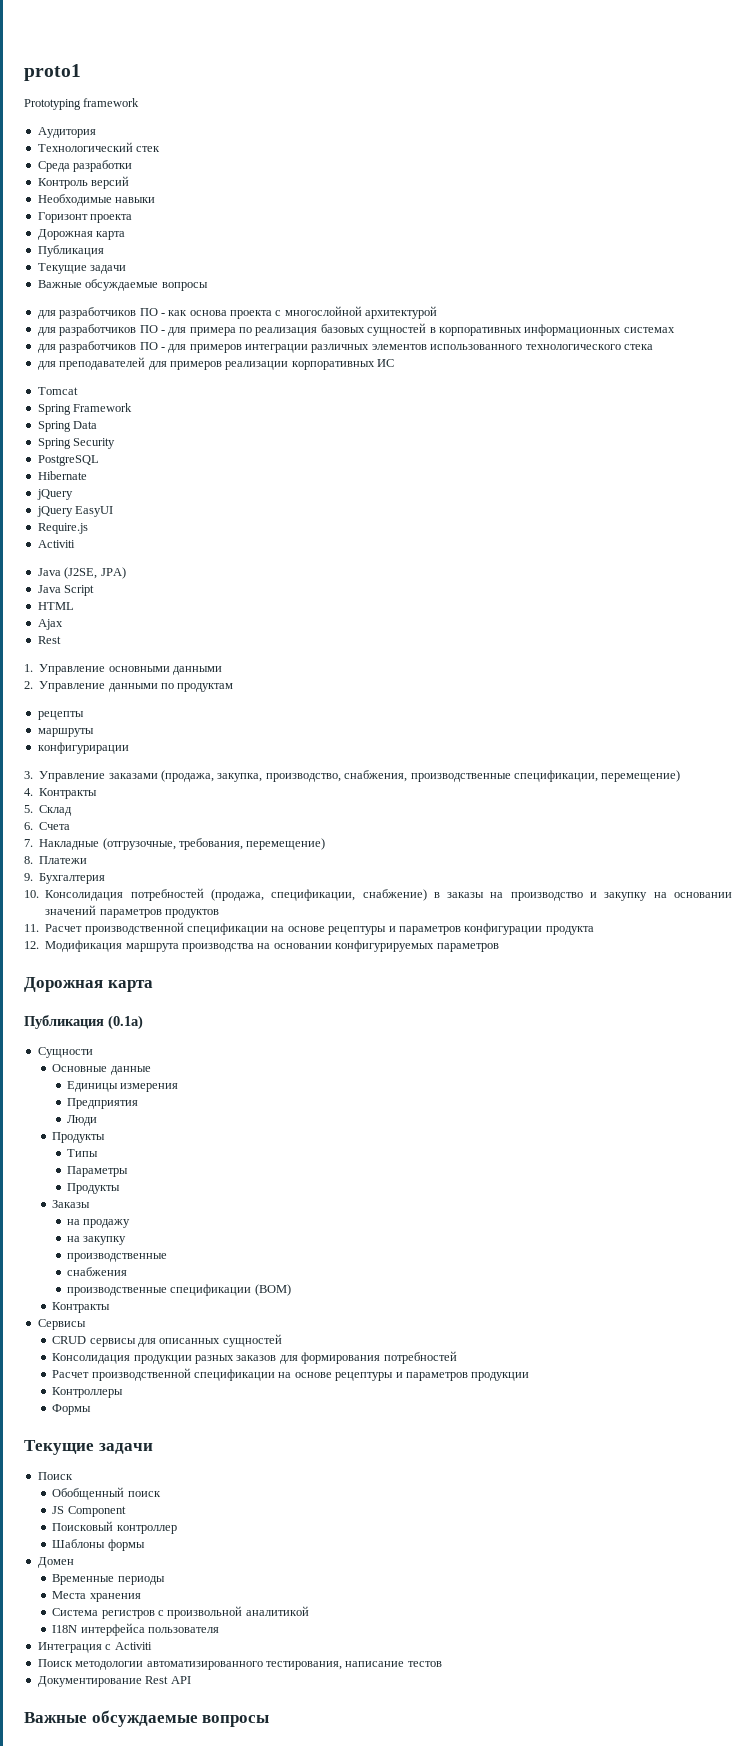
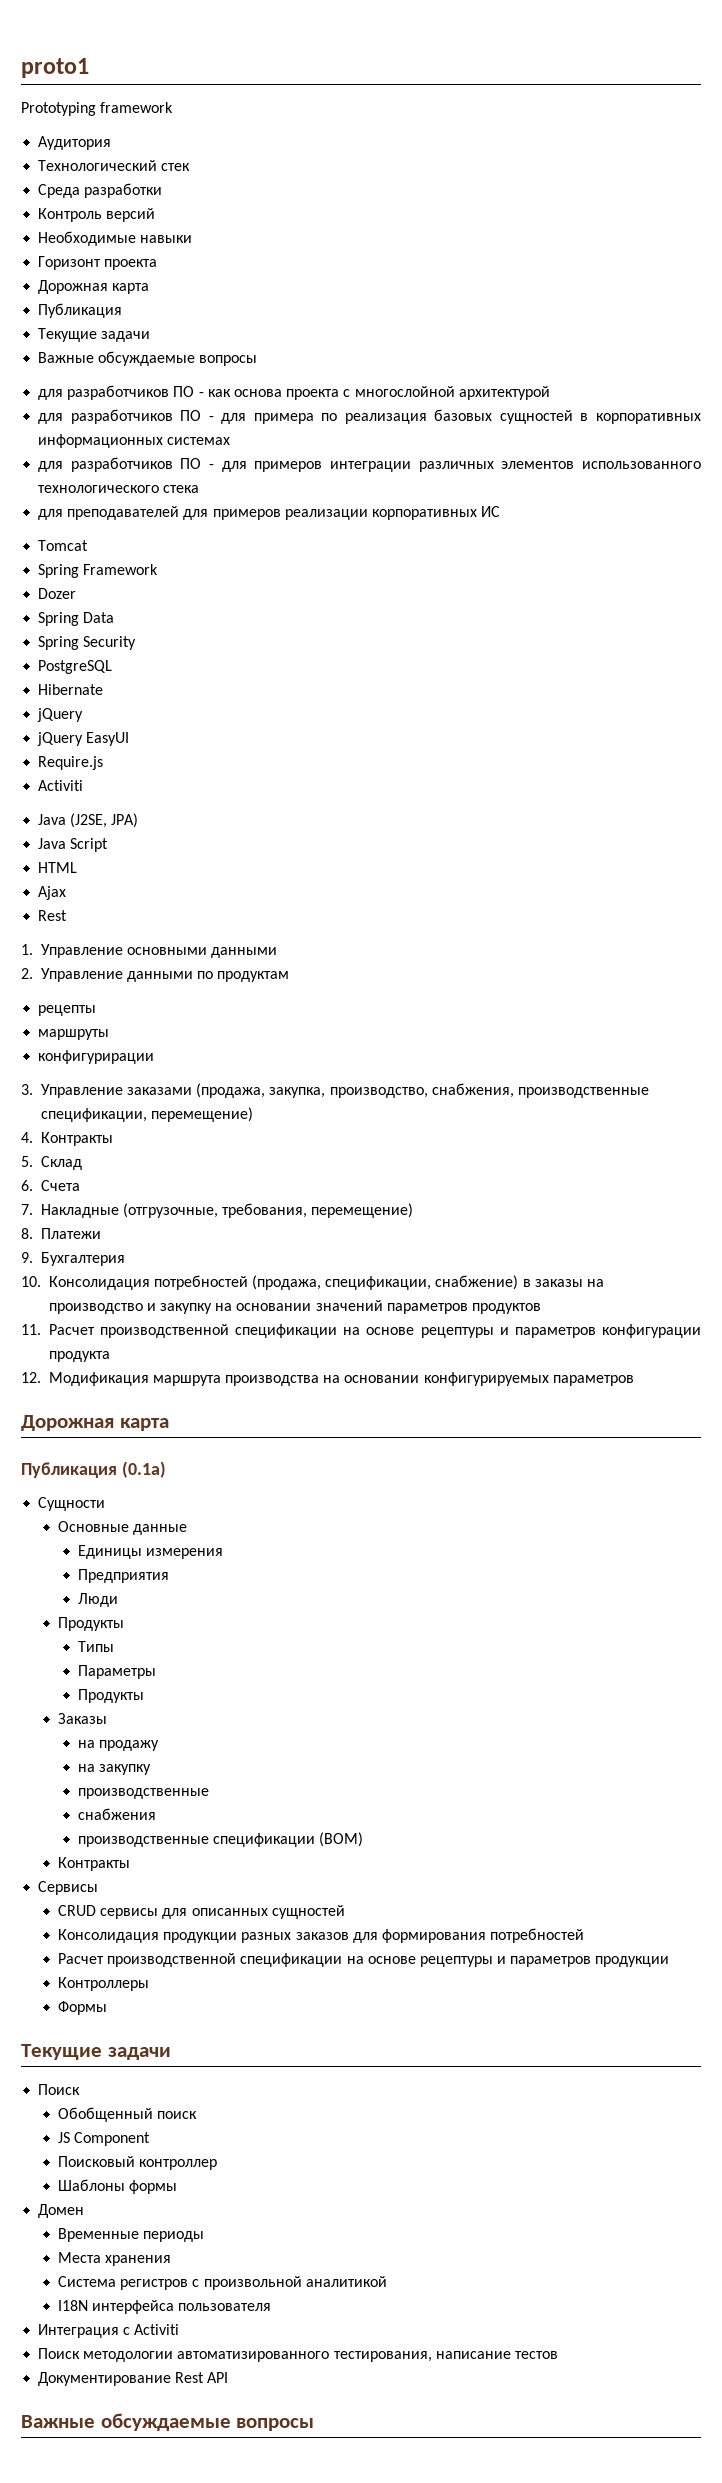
+ Dozer

